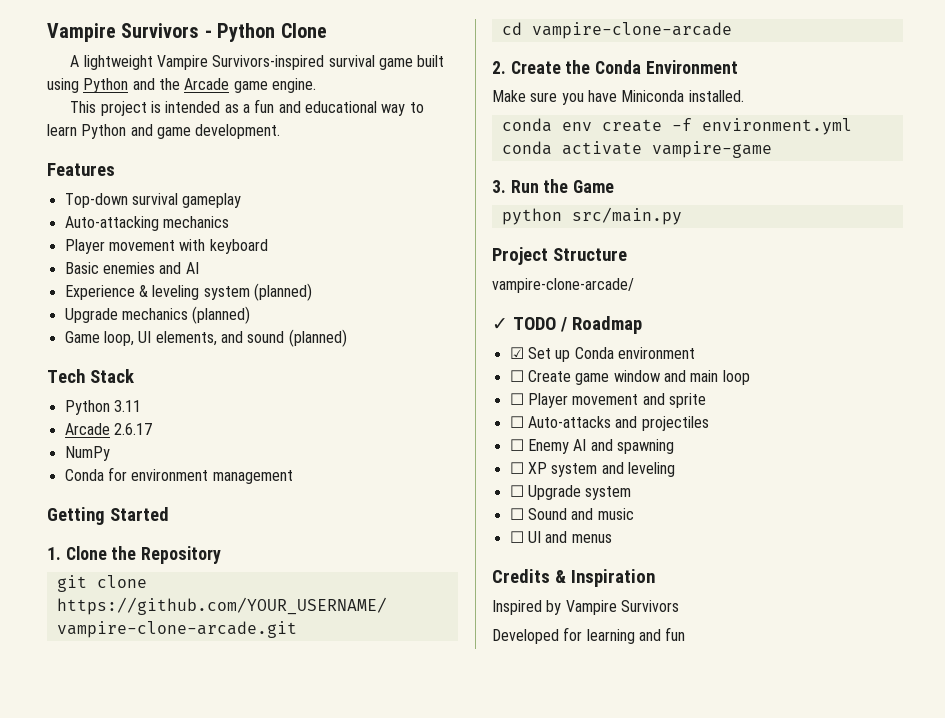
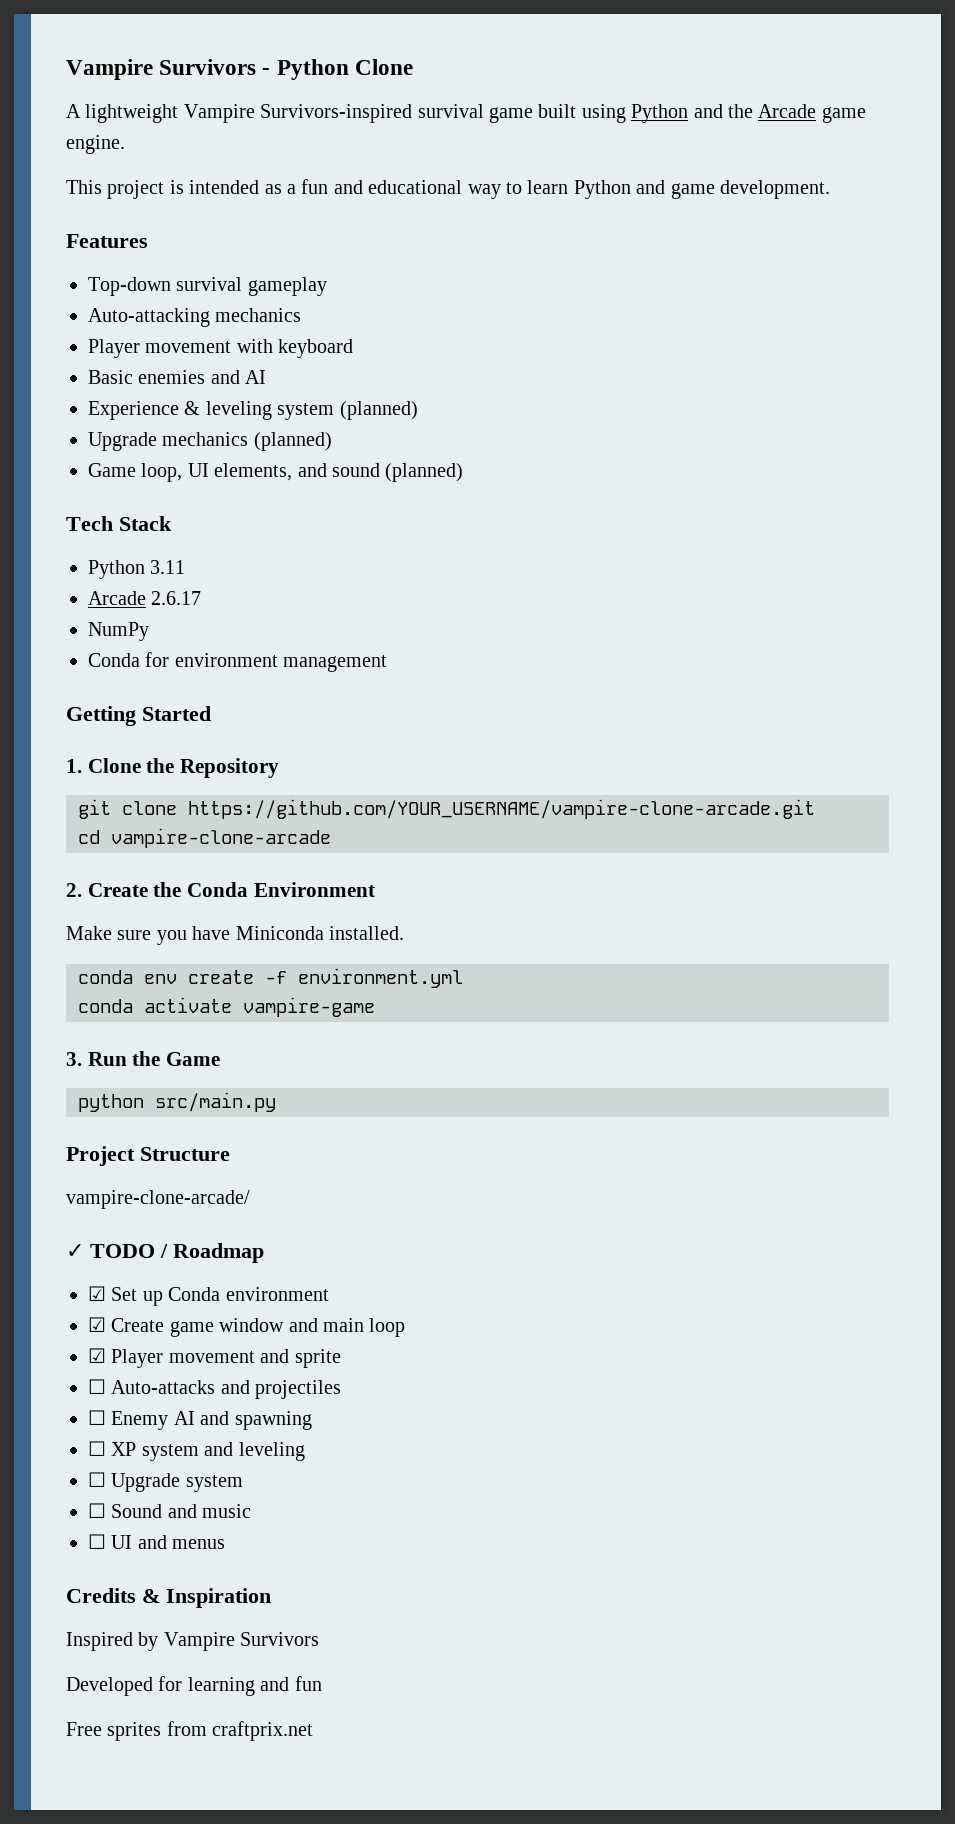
- ☐ Create game window and main loop
+ ☑ Create game window and main loop
- ☐ Player movement and sprite
+ ☑ Player movement and sprite
+ Free sprites from craftprix.net

